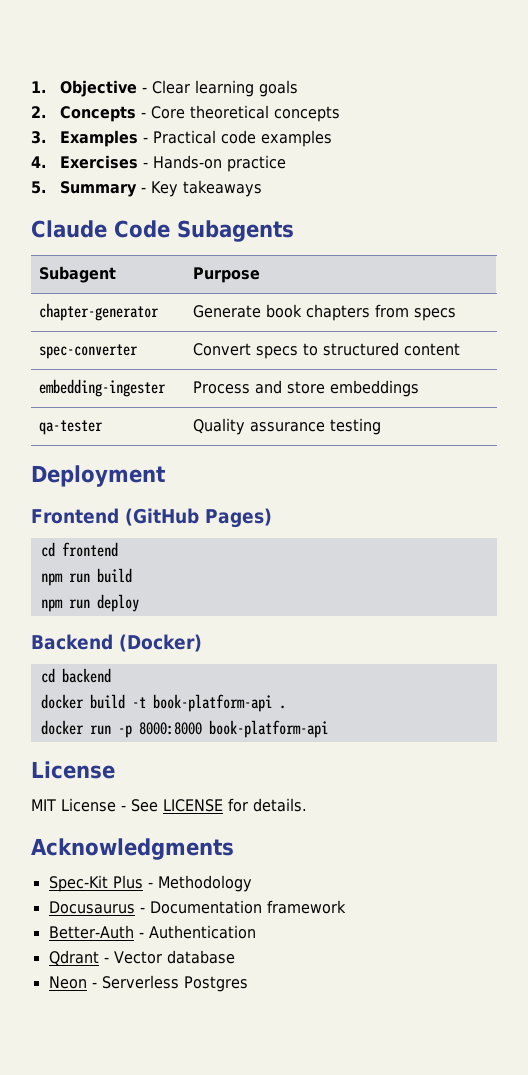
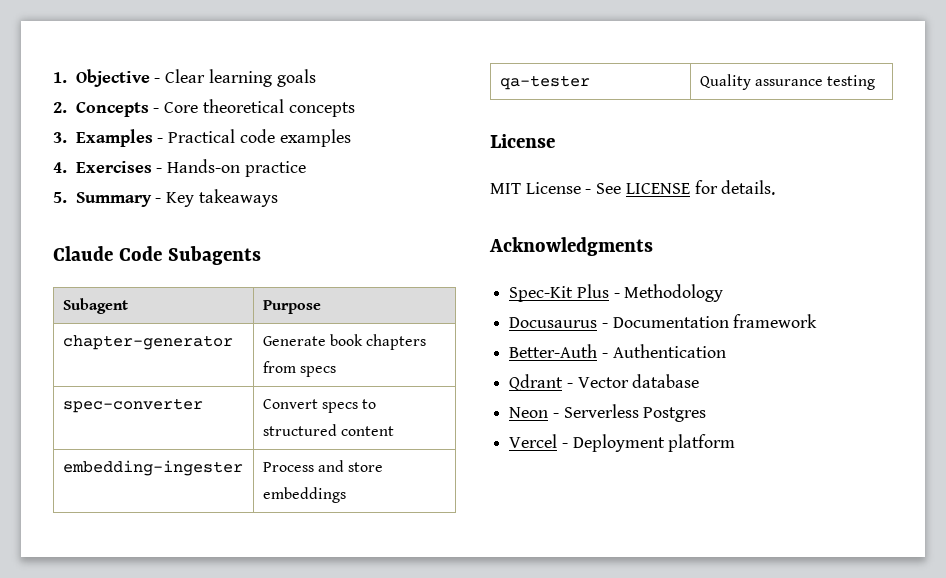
- Deployment
- Frontend (GitHub Pages)
- cd frontend
- npm run build
- npm run deploy
- Backend (Docker)
- cd backend
- docker build -t book-platform-api .
- docker run -p 8000:8000 book-platform-api
+ Vercel - Deployment platform

